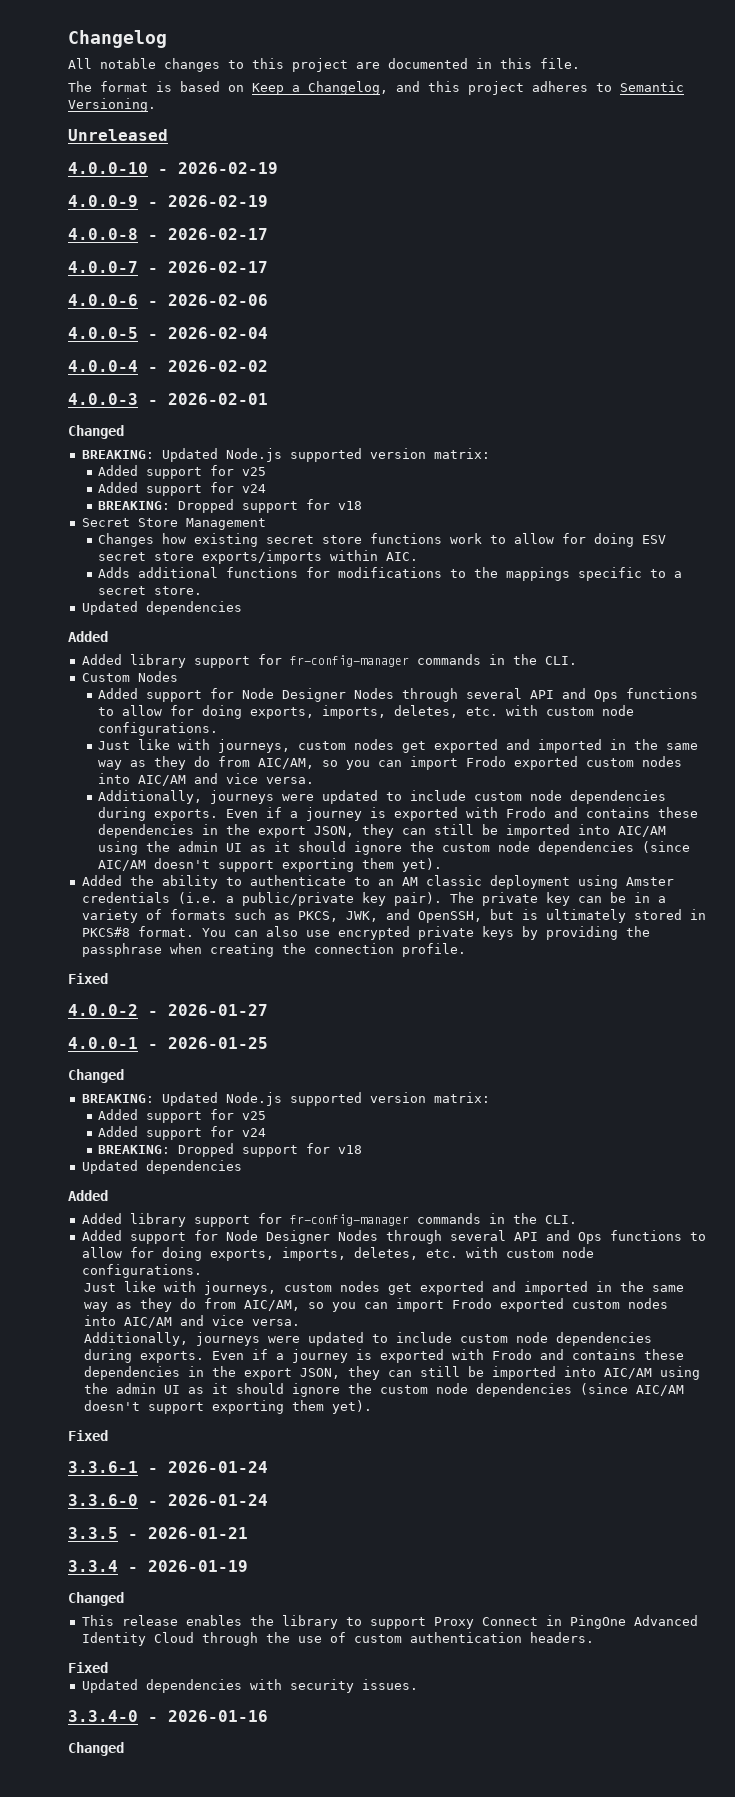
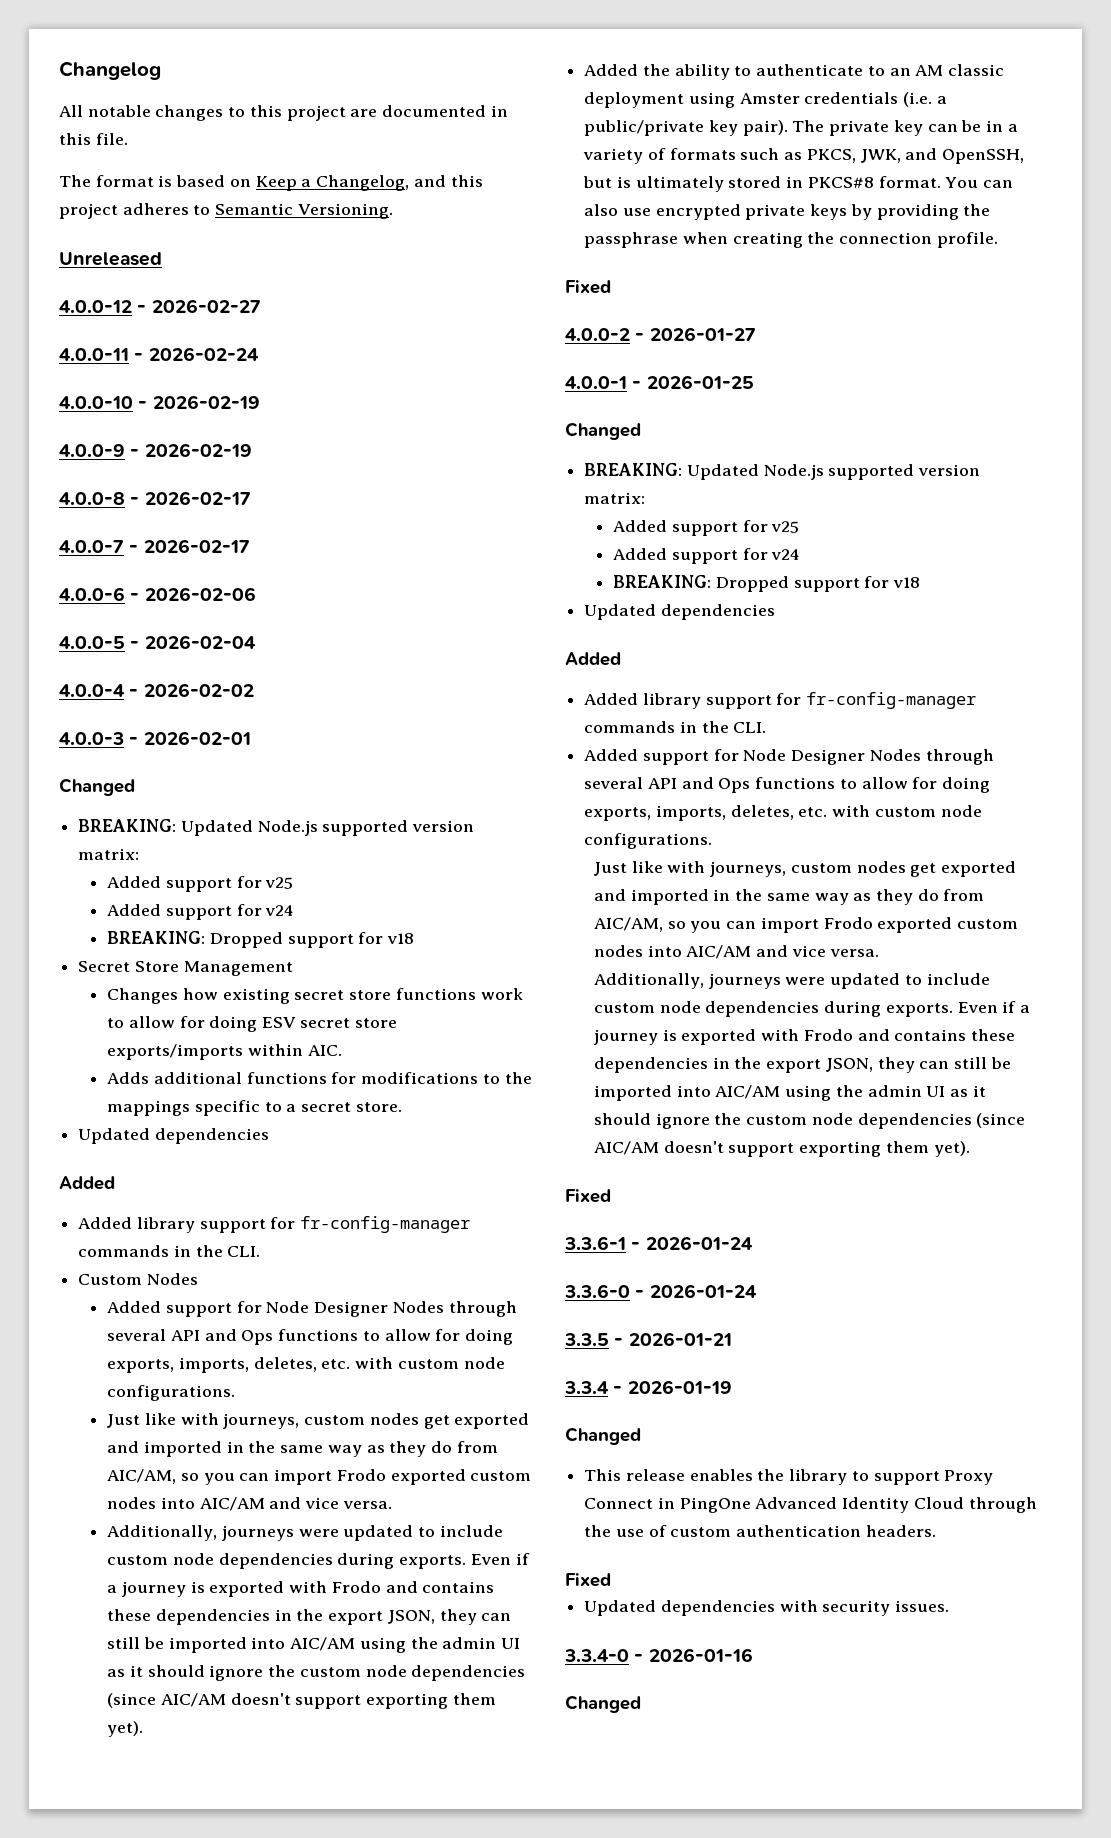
+ 4.0.0-12 - 2026-02-27
+ 4.0.0-11 - 2026-02-24

